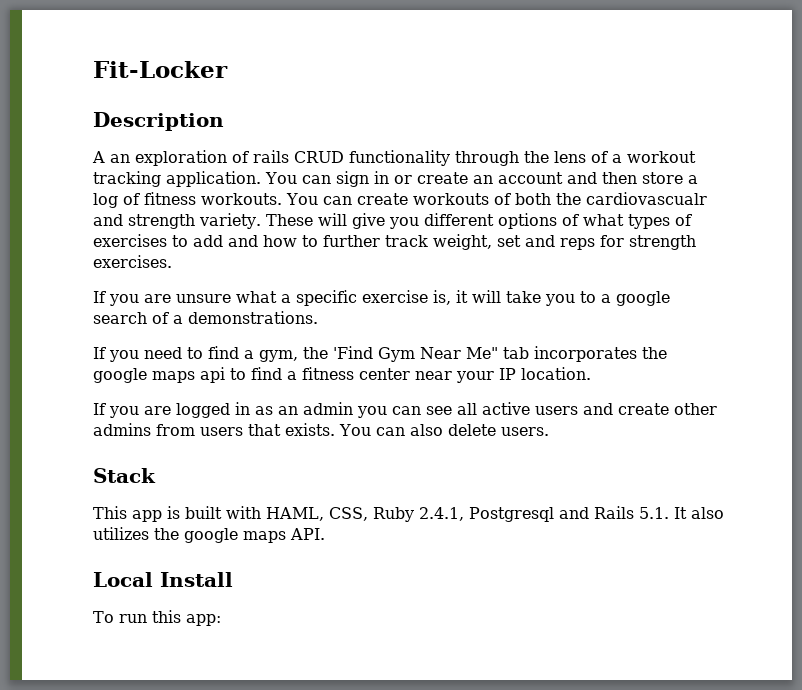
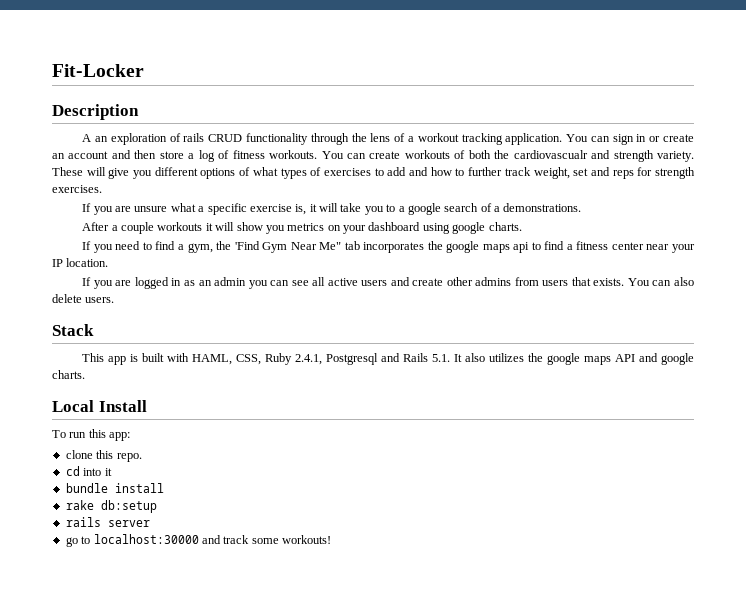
+ After a couple workouts it will show you metrics on your dashboard using google charts.
- This app is built with HAML, CSS, Ruby 2.4.1, Postgresql and Rails 5.1. It also utilizes the google maps API.
+ This app is built with HAML, CSS, Ruby 2.4.1, Postgresql and Rails 5.1. It also utilizes the google maps API and google charts.
+ clone this repo.
+ cd into it
+ bundle install
+ rake db:setup
+ rails server
+ go to localhost:30000 and track some workouts!

